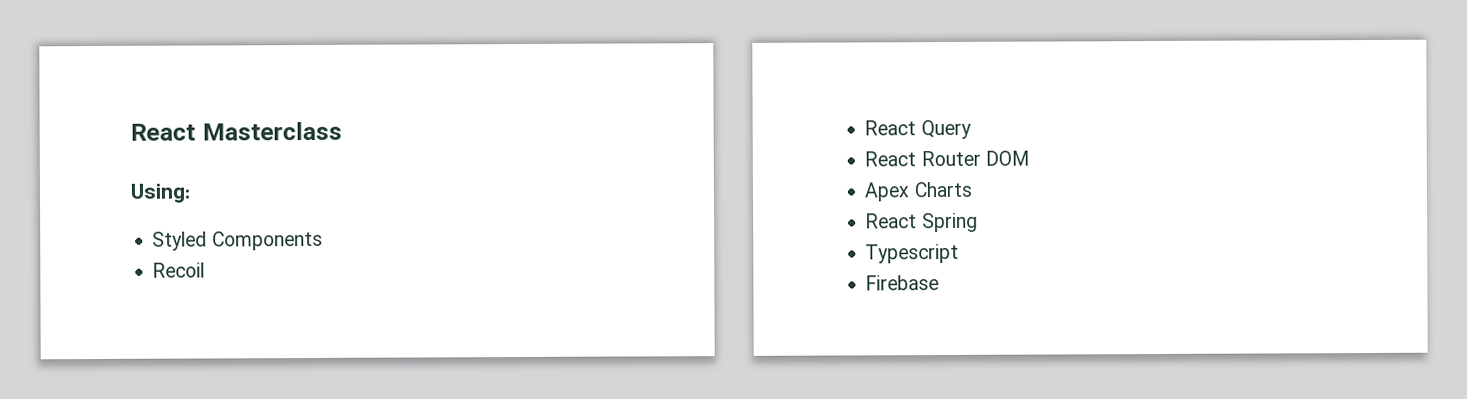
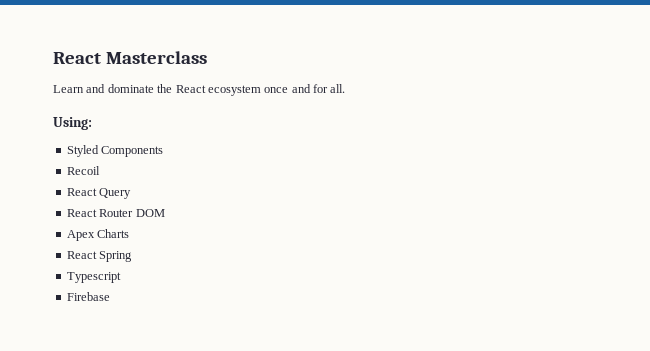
+ Learn and dominate the React ecosystem once and for all.

